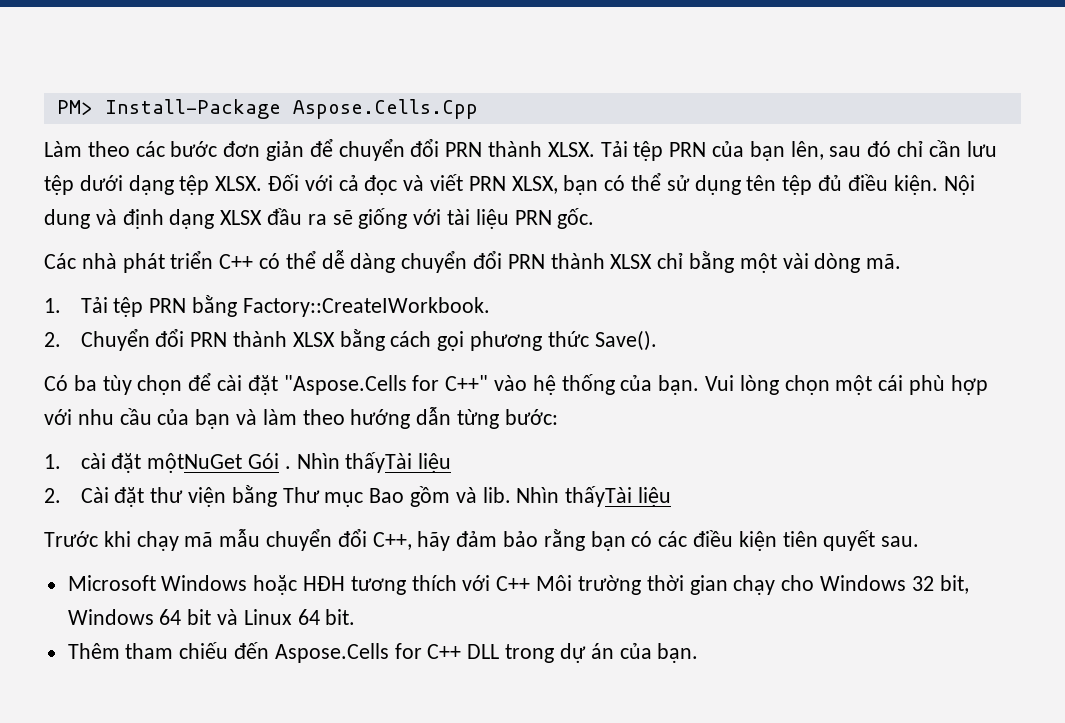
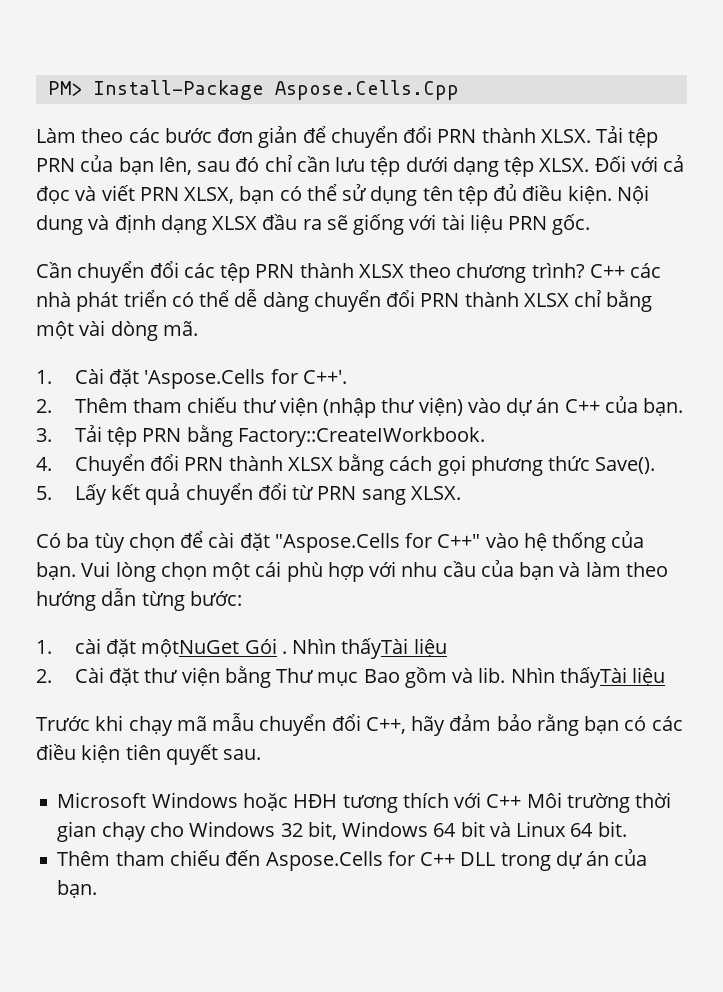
- Các nhà phát triển C++ có thể dễ dàng chuyển đổi PRN thành XLSX chỉ bằng một vài dòng mã.
+ Cần chuyển đổi các tệp PRN thành XLSX theo chương trình? C++ các nhà phát triển có thể dễ dàng chuyển đổi PRN thành XLSX chỉ bằng một vài dòng mã.
- 1. Tải tệp PRN bằng Factory::CreateIWorkbook.
+ 1. Cài đặt 'Aspose.Cells for C++'.
+ 2. Thêm tham chiếu thư viện (nhập thư viện) vào dự án C++ của bạn.
+ 3. Tải tệp PRN bằng Factory::CreateIWorkbook.
- 2. Chuyển đổi PRN thành XLSX bằng cách gọi phương thức Save().
+ 4. Chuyển đổi PRN thành XLSX bằng cách gọi phương thức Save().
+ 5. Lấy kết quả chuyển đổi từ PRN sang XLSX.

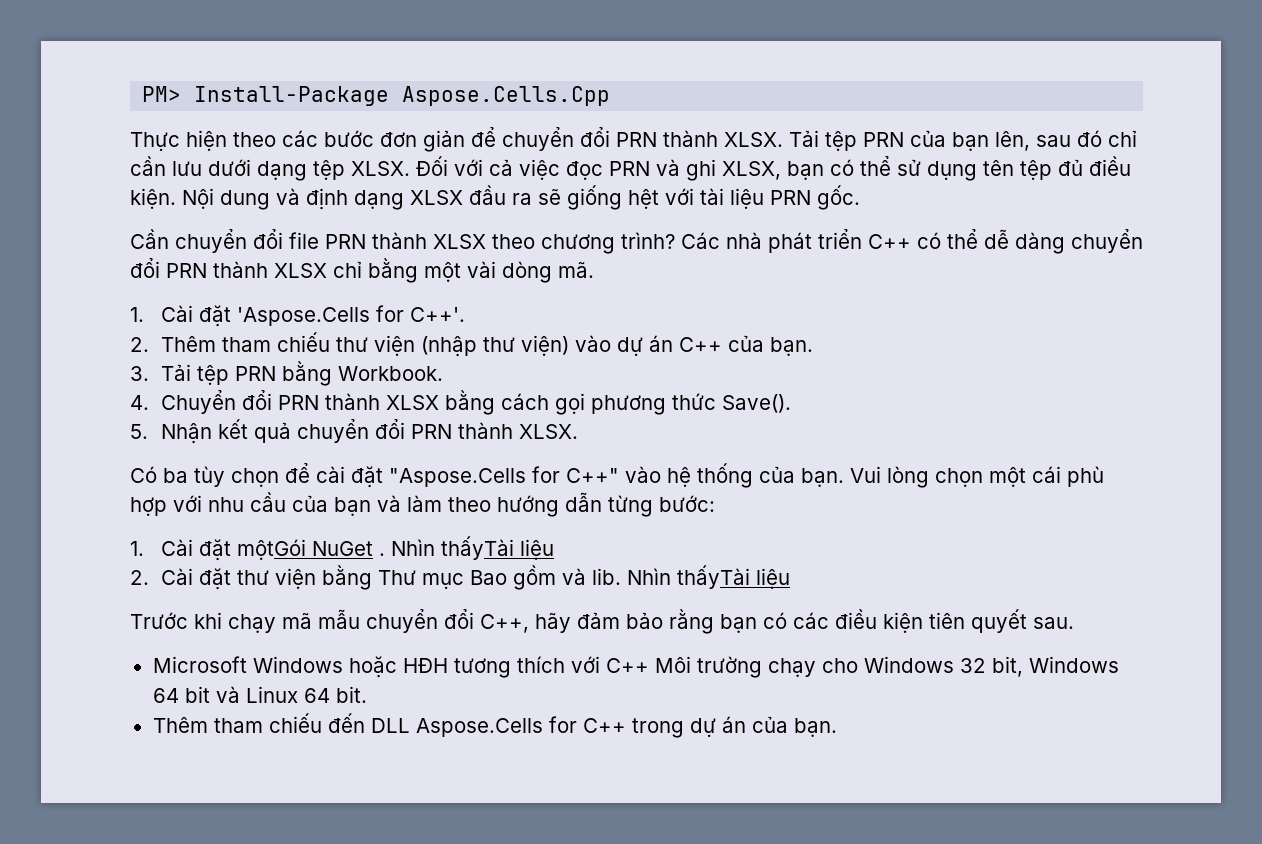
- Làm theo các bước đơn giản để chuyển đổi PRN thành XLSX.
+ Thực hiện theo các bước đơn giản để chuyển đổi PRN thành XLSX.
- Tải tệp PRN của bạn lên, sau đó chỉ cần lưu tệp dưới dạng tệp XLSX.
+ Tải tệp PRN của bạn lên, sau đó chỉ cần lưu dưới dạng tệp XLSX.
- Đối với cả đọc và viết PRN XLSX, bạn có thể sử dụng tên tệp đủ điều kiện.
+ Đối với cả việc đọc PRN và ghi XLSX, bạn có thể sử dụng tên tệp đủ điều kiện.
- Nội dung và định dạng XLSX đầu ra sẽ giống với tài liệu PRN gốc.
+ Nội dung và định dạng XLSX đầu ra sẽ giống hệt với tài liệu PRN gốc.
- Cần chuyển đổi các tệp PRN thành XLSX theo chương trình?
+ Cần chuyển đổi file PRN thành XLSX theo chương trình?
- C++ các nhà phát triển có thể dễ dàng chuyển đổi PRN thành XLSX chỉ bằng một vài dòng mã.
+ Các nhà phát triển C++ có thể dễ dàng chuyển đổi PRN thành XLSX chỉ bằng một vài dòng mã.
- 3. Tải tệp PRN bằng Factory::CreateIWorkbook.
+ 3. Tải tệp PRN bằng Workbook.
- 5. Lấy kết quả chuyển đổi từ PRN sang XLSX.
+ 5. Nhận kết quả chuyển đổi PRN thành XLSX.
- 1. cài đặt mộtNuGet Gói .
+ 1. Cài đặt mộtGói NuGet .
- Microsoft Windows hoặc HĐH tương thích với C++ Môi trường thời gian chạy cho Windows 32 bit, Windows 64 bit và Linux 64 bit.
+ Microsoft Windows hoặc HĐH tương thích với C++ Môi trường chạy cho Windows 32 bit, Windows 64 bit và Linux 64 bit.
- Thêm tham chiếu đến Aspose.Cells for C++ DLL trong dự án của bạn.
+ Thêm tham chiếu đến DLL Aspose.Cells for C++ trong dự án của bạn.

